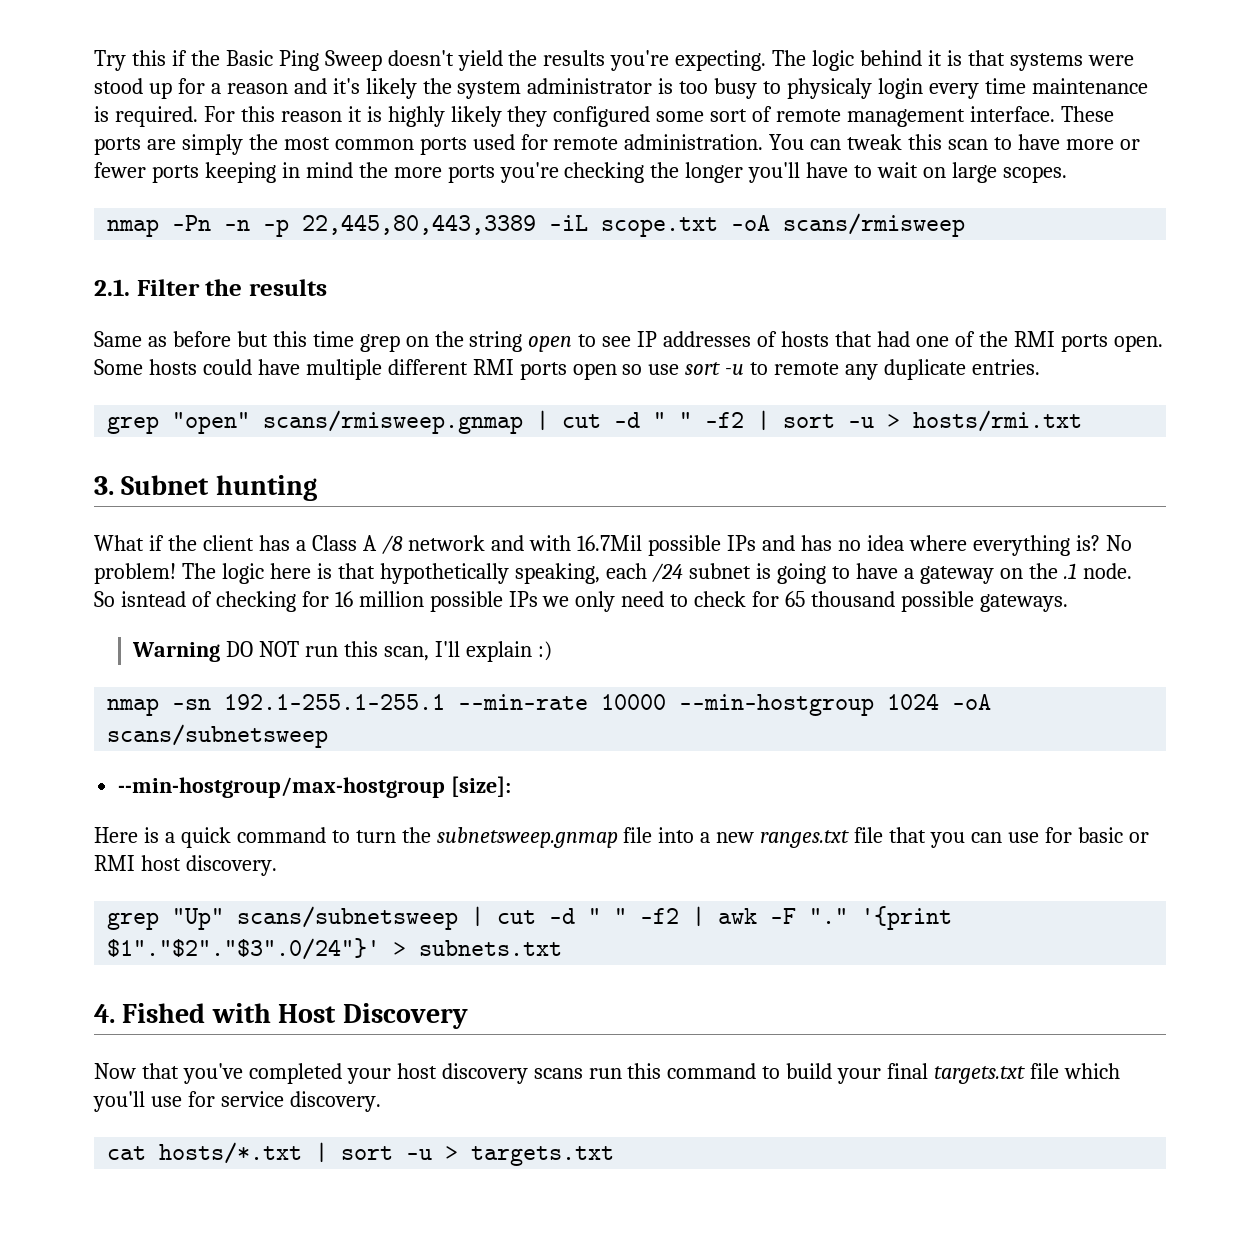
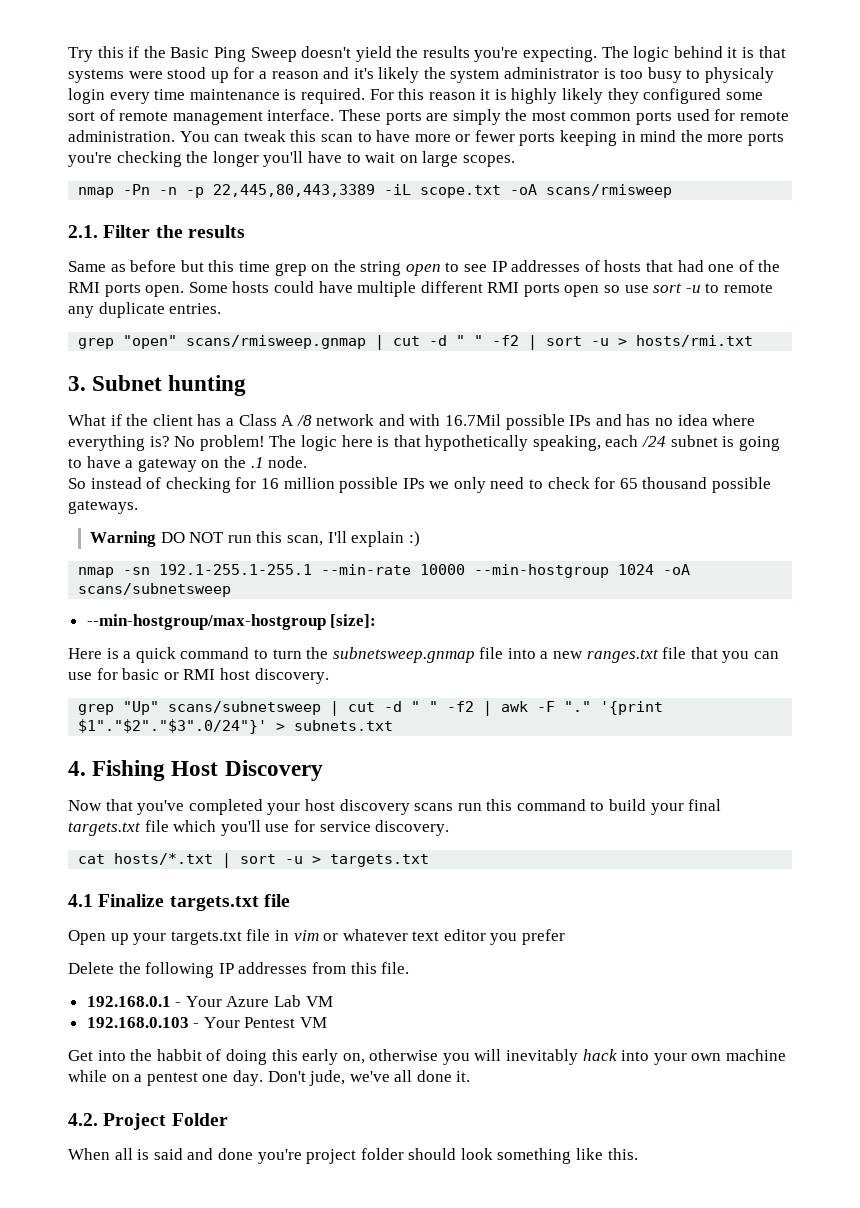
- So isntead of checking for 16 million possible IPs we only need to check for 65 thousand possible gateways.
+ So instead of checking for 16 million possible IPs we only need to check for 65 thousand possible gateways.
- 4. Fished with Host Discovery
+ 4. Fishing Host Discovery
+ 4.1 Finalize targets.txt file
+ Open up your targets.txt file in vim or whatever text editor you prefer
+ Delete the following IP addresses from this file.
+ 192.168.0.1 - Your Azure Lab VM
+ 192.168.0.103 - Your Pentest VM
+ Get into the habbit of doing this early on, otherwise you will inevitably hack into your own machine while on a pentest one day. Don't jude, we've all done it.
+ 4.2. Project Folder
+ When all is said and done you're project folder should look something like this.

